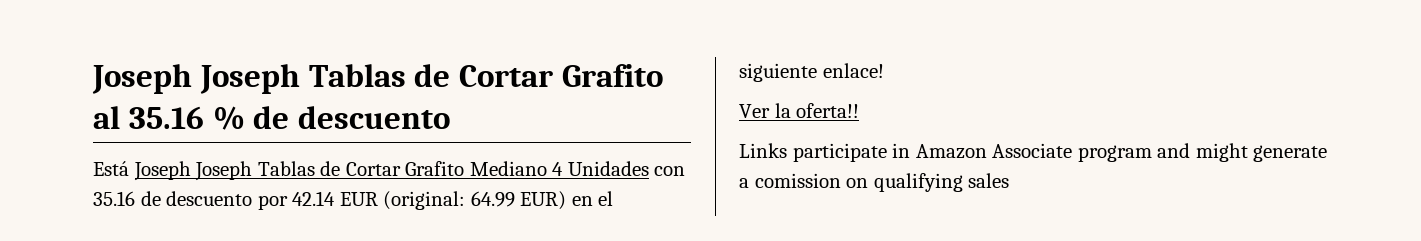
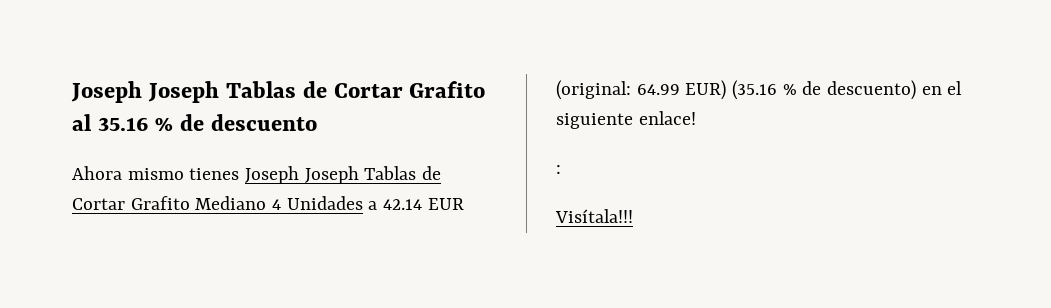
- Está Joseph Joseph Tablas de Cortar Grafito Mediano 4 Unidades con 35.16 de descuento por 42.14 EUR (original: 64.99 EUR) en el siguiente enlace!
+ Ahora mismo tienes Joseph Joseph Tablas de Cortar Grafito Mediano 4 Unidades a 42.14 EUR (original: 64.99 EUR) (35.16 % de descuento) en el siguiente enlace!
- Ver la oferta!!
- Links participate in Amazon Associate program and might generate a comission on qualifying sales
+ :
+ Visítala!!!

